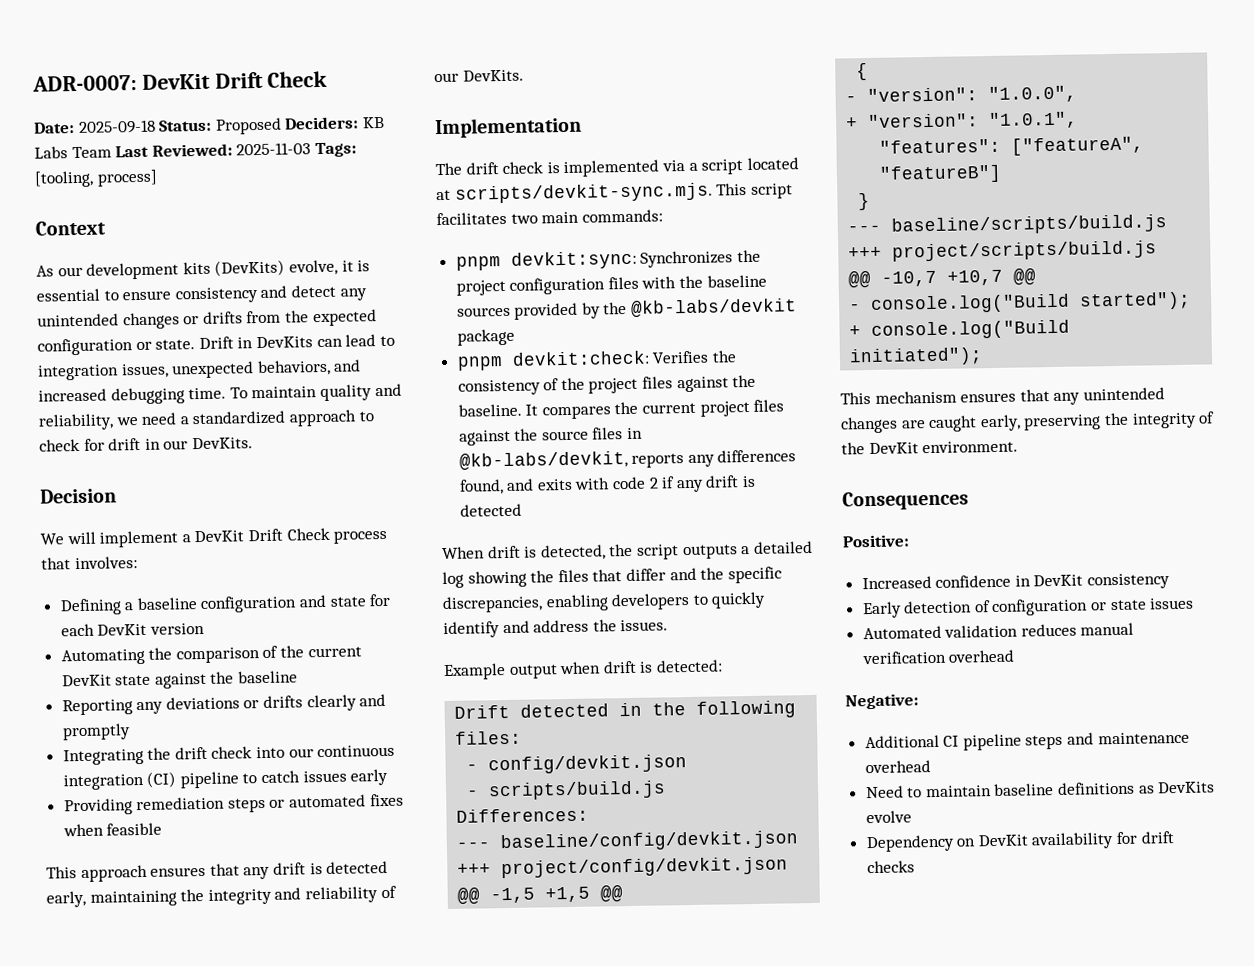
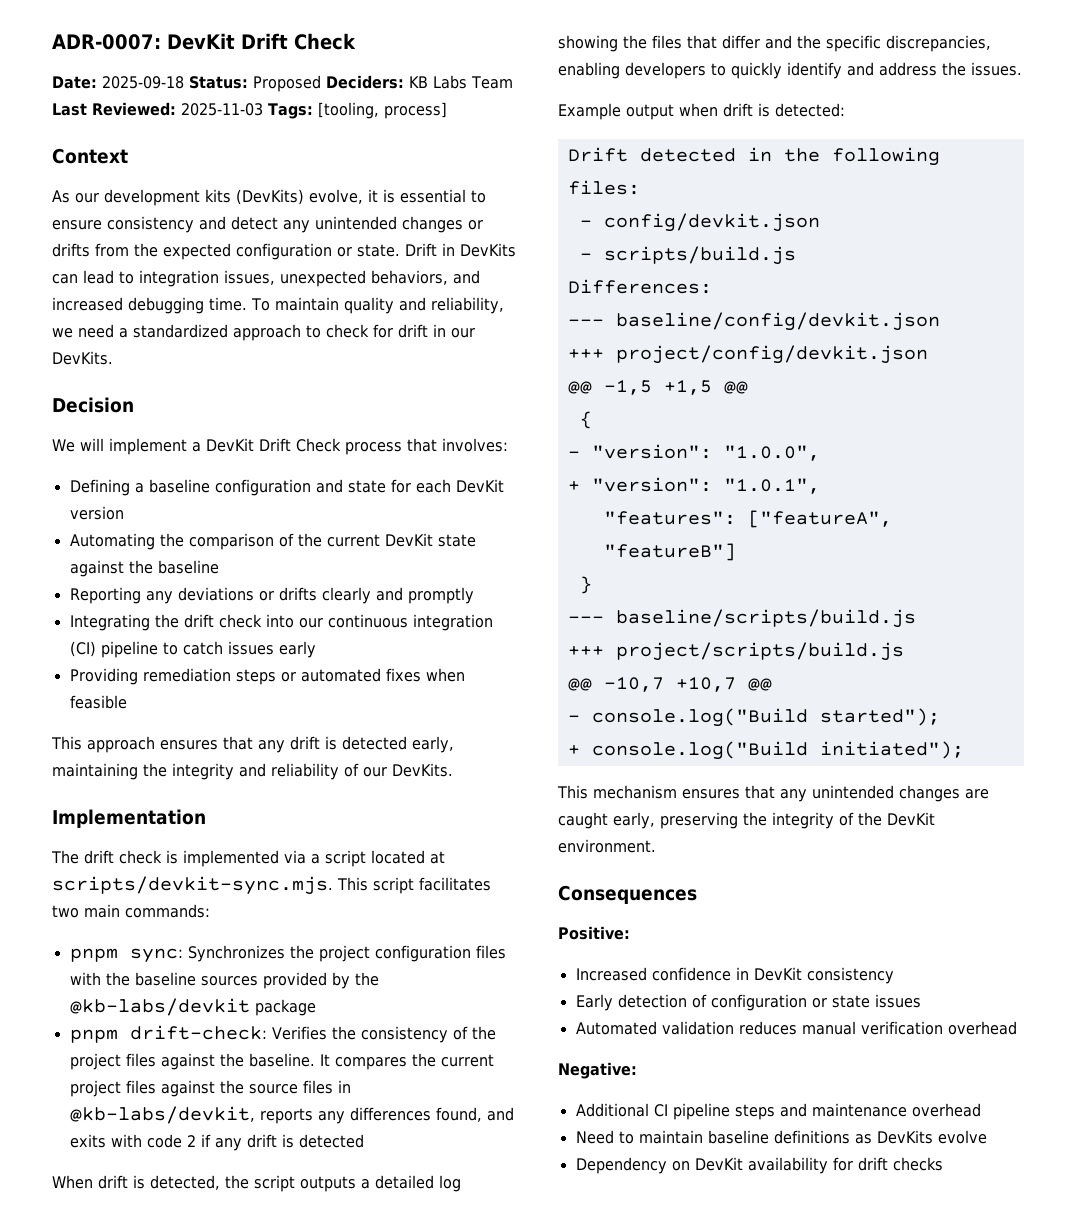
- pnpm devkit:sync: Synchronizes the project configuration files with the baseline sources provided by the @kb-labs/devkit package
+ pnpm sync: Synchronizes the project configuration files with the baseline sources provided by the @kb-labs/devkit package
- pnpm devkit:check: Verifies the consistency of the project files against the baseline.
+ pnpm drift-check: Verifies the consistency of the project files against the baseline.

